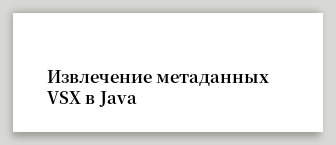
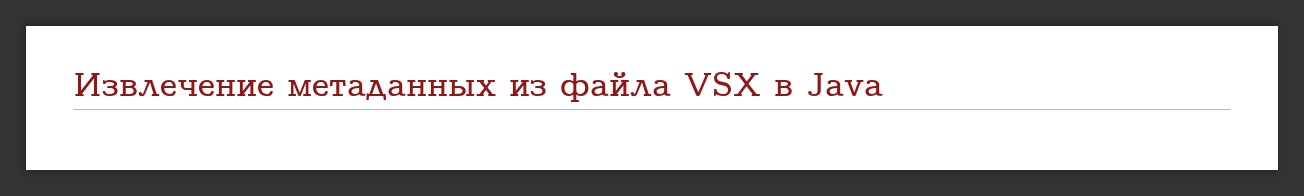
- Извлечение метаданных VSX в Java
+ Извлечение метаданных из файла VSX в Java

